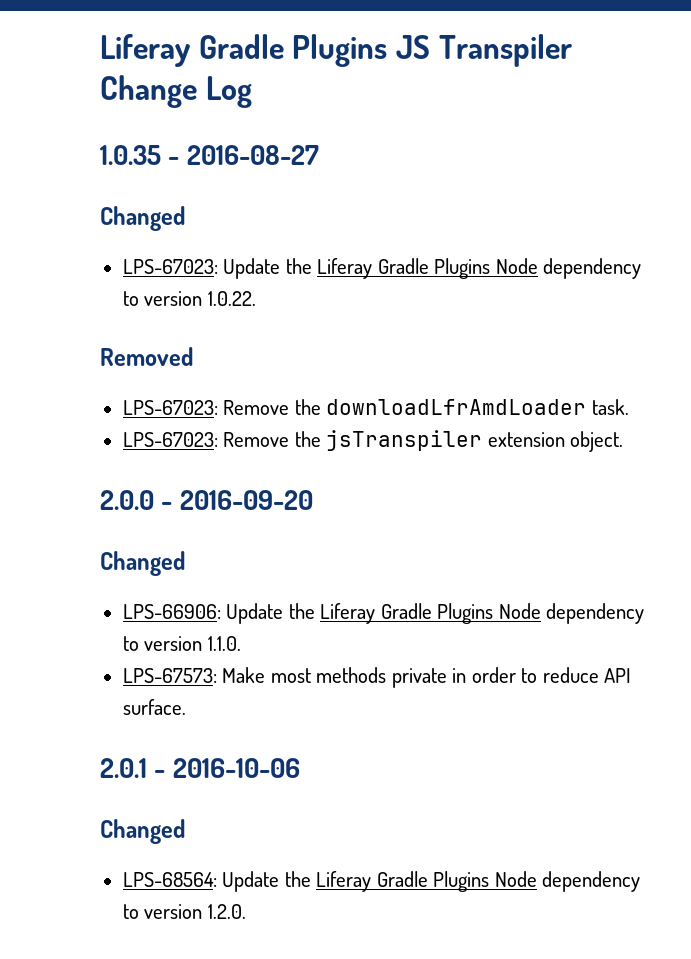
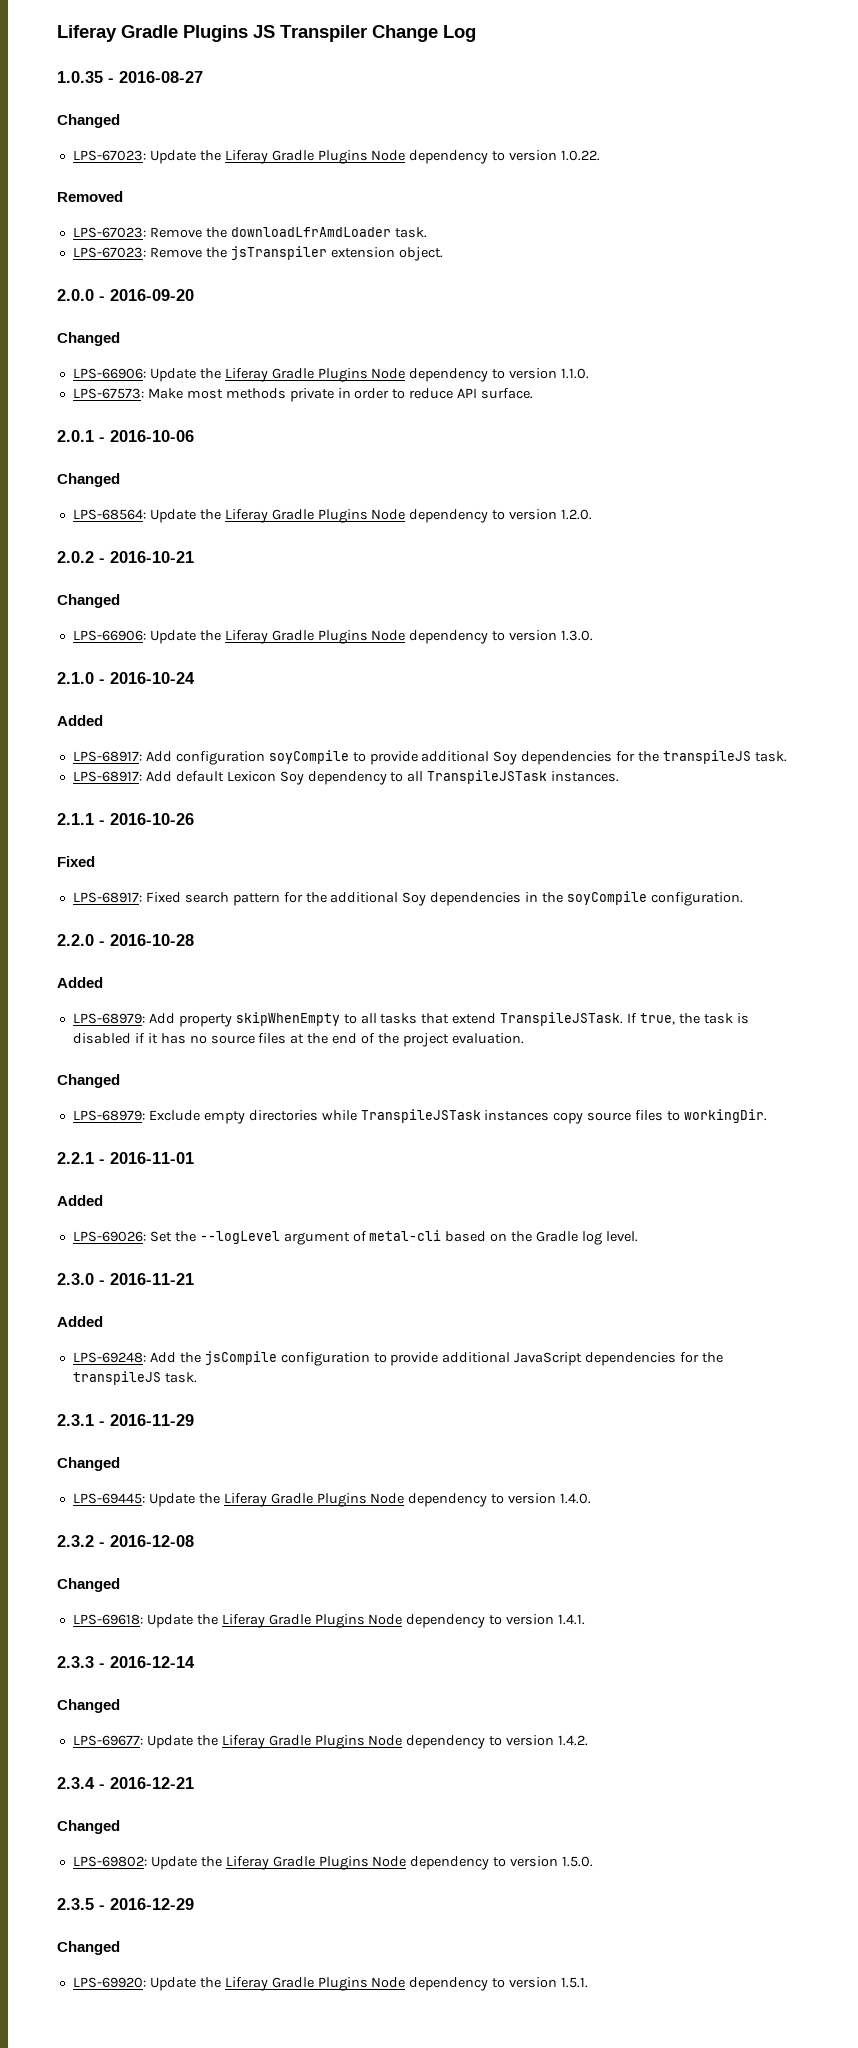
+ 2.0.2 - 2016-10-21
+ Changed
+ LPS-66906: Update the Liferay Gradle Plugins Node dependency to version 1.3.0.
+ 2.1.0 - 2016-10-24
+ Added
+ LPS-68917: Add configuration soyCompile to provide additional Soy dependencies for the transpileJS task.
+ LPS-68917: Add default Lexicon Soy dependency to all TranspileJSTask instances.
+ 2.1.1 - 2016-10-26
+ Fixed
+ LPS-68917: Fixed search pattern for the additional Soy dependencies in the soyCompile configuration.
+ 2.2.0 - 2016-10-28
+ Added
+ LPS-68979: Add property skipWhenEmpty to all tasks that extend TranspileJSTask. If true, the task is disabled if it has no source files at the end of the project evaluation.
+ Changed
+ LPS-68979: Exclude empty directories while TranspileJSTask instances copy source files to workingDir.
+ 2.2.1 - 2016-11-01
+ Added
+ LPS-69026: Set the --logLevel argument of metal-cli based on the Gradle log level.
+ 2.3.0 - 2016-11-21
+ Added
+ LPS-69248: Add the jsCompile configuration to provide additional JavaScript dependencies for the transpileJS task.
+ 2.3.1 - 2016-11-29
+ Changed
+ LPS-69445: Update the Liferay Gradle Plugins Node dependency to version 1.4.0.
+ 2.3.2 - 2016-12-08
+ Changed
+ LPS-69618: Update the Liferay Gradle Plugins Node dependency to version 1.4.1.
+ 2.3.3 - 2016-12-14
+ Changed
+ LPS-69677: Update the Liferay Gradle Plugins Node dependency to version 1.4.2.
+ 2.3.4 - 2016-12-21
+ Changed
+ LPS-69802: Update the Liferay Gradle Plugins Node dependency to version 1.5.0.
+ 2.3.5 - 2016-12-29
+ Changed
+ LPS-69920: Update the Liferay Gradle Plugins Node dependency to version 1.5.1.

